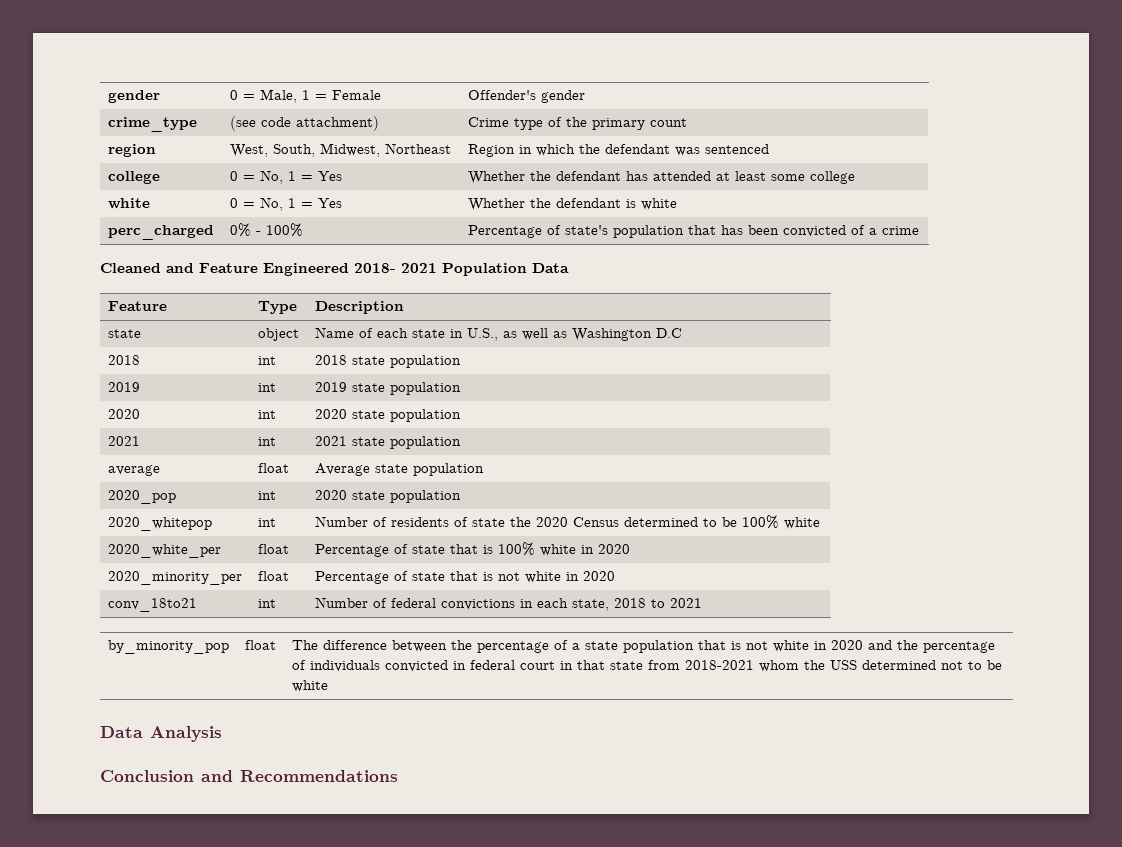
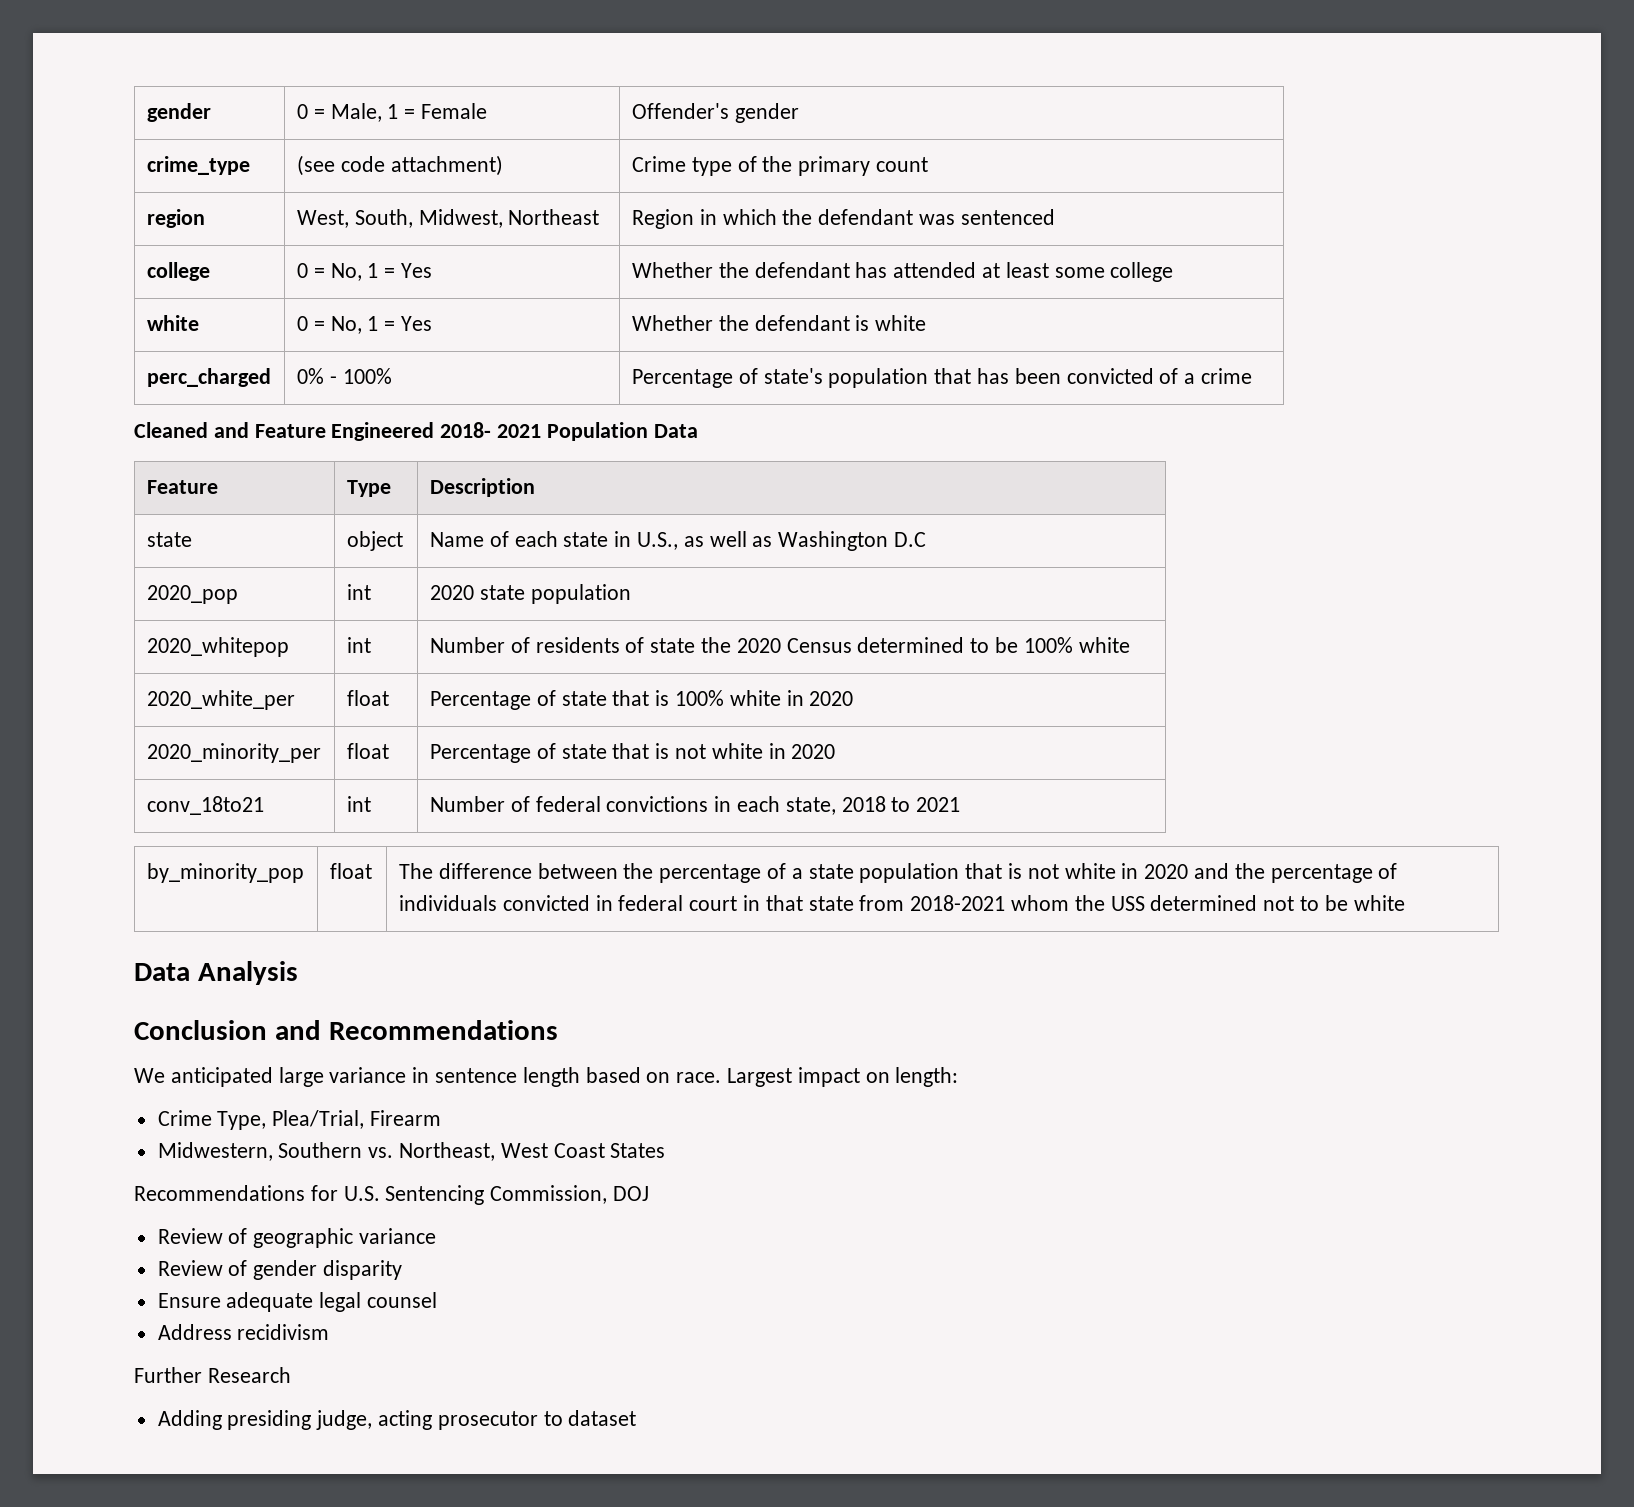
- 2018 | int | 2018 state population
- 2019 | int | 2019 state population
- 2020 | int | 2020 state population
- 2021 | int | 2021 state population
- average | float | Average state population
+ We anticipated large variance in sentence length based on race. Largest impact on length:
+ Crime Type, Plea/Trial, Firearm
+ Midwestern, Southern vs. Northeast, West Coast States
+ Recommendations for U.S. Sentencing Commission, DOJ
+ Review of geographic variance
+ Review of gender disparity
+ Ensure adequate legal counsel
+ Address recidivism
+ Further Research
+ Adding presiding judge, acting prosecutor to dataset

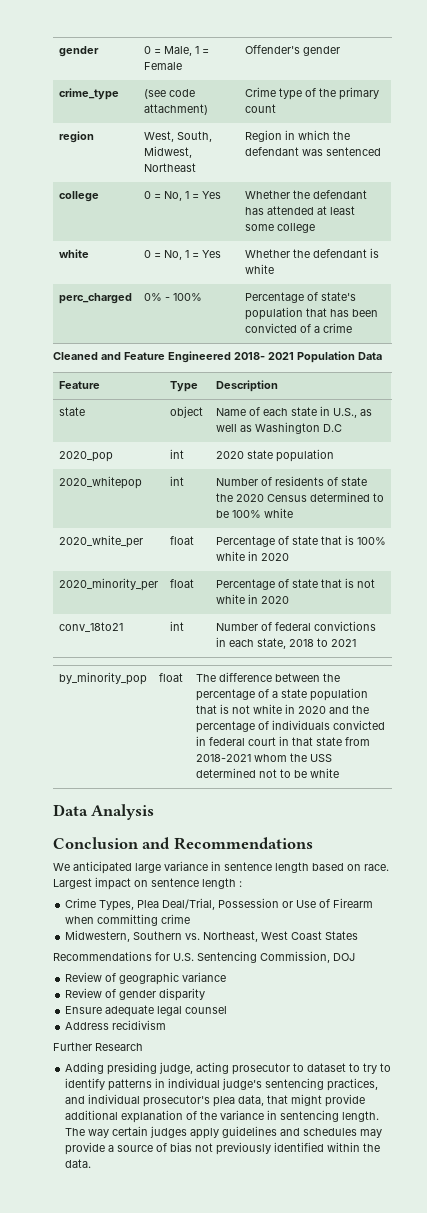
- Largest impact on length:
- Crime Type, Plea/Trial, Firearm
+ Largest impact on sentence length :
+ Crime Types, Plea Deal/Trial, Possession or Use of Firearm when committing crime
- Adding presiding judge, acting prosecutor to dataset
+ Adding presiding judge, acting prosecutor to dataset to try to identify patterns in individual judge's sentencing practices, and individual prosecutor's plea data, that might provide additional explanation of the variance in sentencing length. The way certain judges apply guidelines and schedules may provide a source of bias not previously identified within the data.

